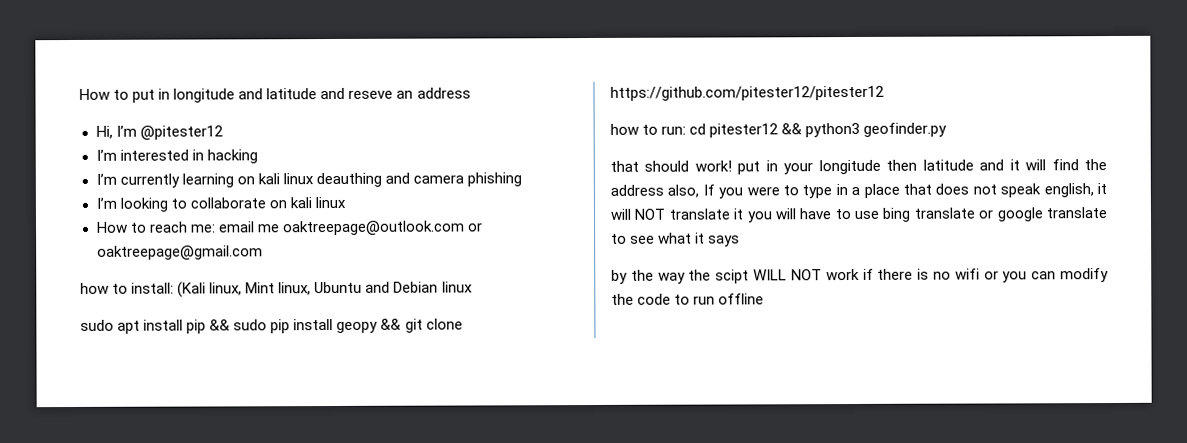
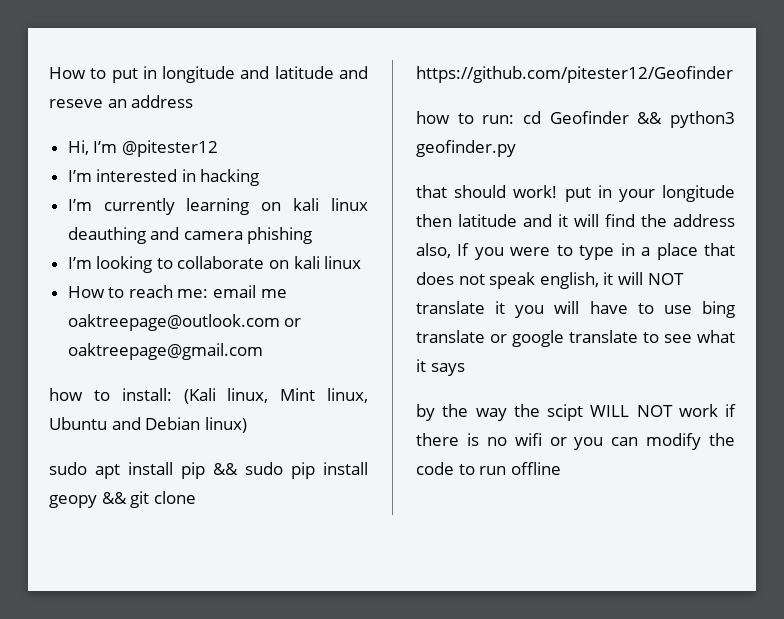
- how to install: (Kali linux, Mint linux, Ubuntu and Debian linux
+ how to install: (Kali linux, Mint linux, Ubuntu and Debian linux)
- sudo apt install pip && sudo pip install geopy && git clone https://github.com/pitester12/pitester12
+ sudo apt install pip && sudo pip install geopy && git clone https://github.com/pitester12/Geofinder
- how to run: cd pitester12 && python3 geofinder.py
+ how to run: cd Geofinder && python3 geofinder.py

